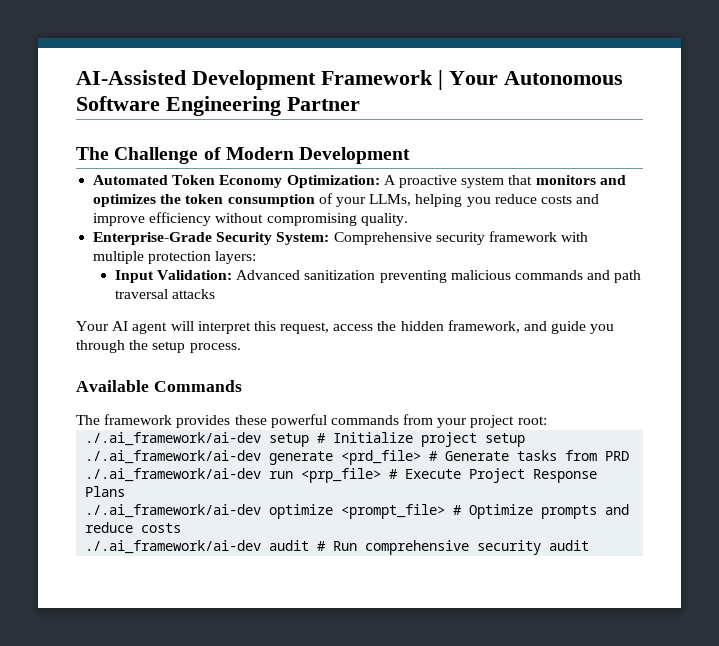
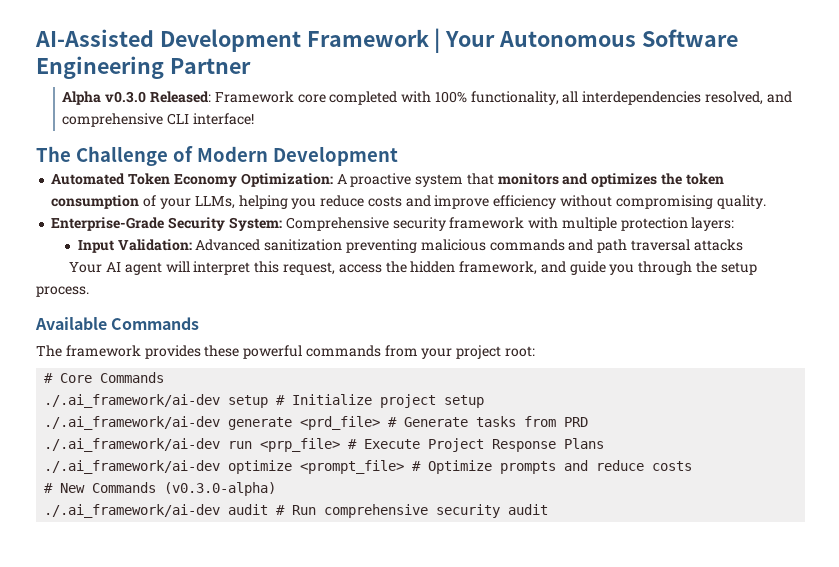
+ Alpha v0.3.0 Released: Framework core completed with 100% functionality, all interdependencies resolved, and comprehensive CLI interface!
+ # Core Commands
+ # New Commands (v0.3.0-alpha)

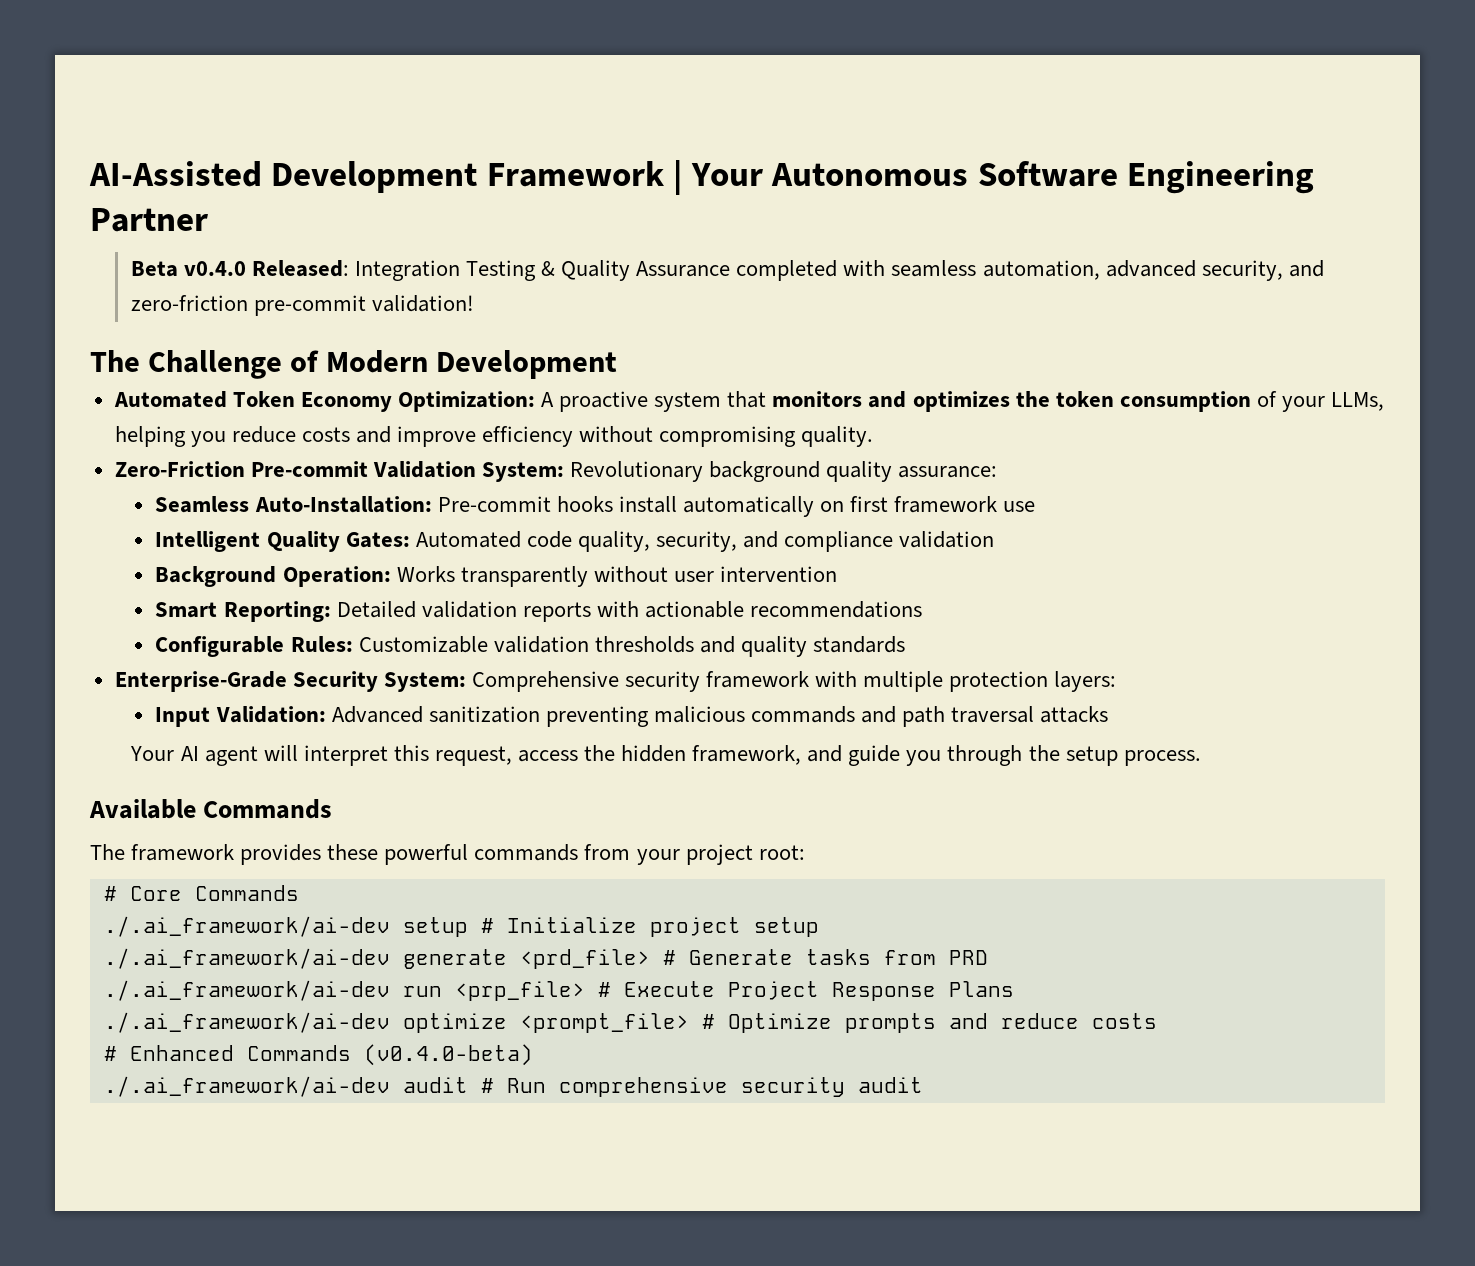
- Alpha v0.3.0 Released: Framework core completed with 100% functionality, all interdependencies resolved, and comprehensive CLI interface!
+ Beta v0.4.0 Released: Integration Testing & Quality Assurance completed with seamless automation, advanced security, and zero-friction pre-commit validation!
+ Zero-Friction Pre-commit Validation System: Revolutionary background quality assurance:
+ Seamless Auto-Installation: Pre-commit hooks install automatically on first framework use
+ Intelligent Quality Gates: Automated code quality, security, and compliance validation
+ Background Operation: Works transparently without user intervention
+ Smart Reporting: Detailed validation reports with actionable recommendations
+ Configurable Rules: Customizable validation thresholds and quality standards
- # New Commands (v0.3.0-alpha)
+ # Enhanced Commands (v0.4.0-beta)

